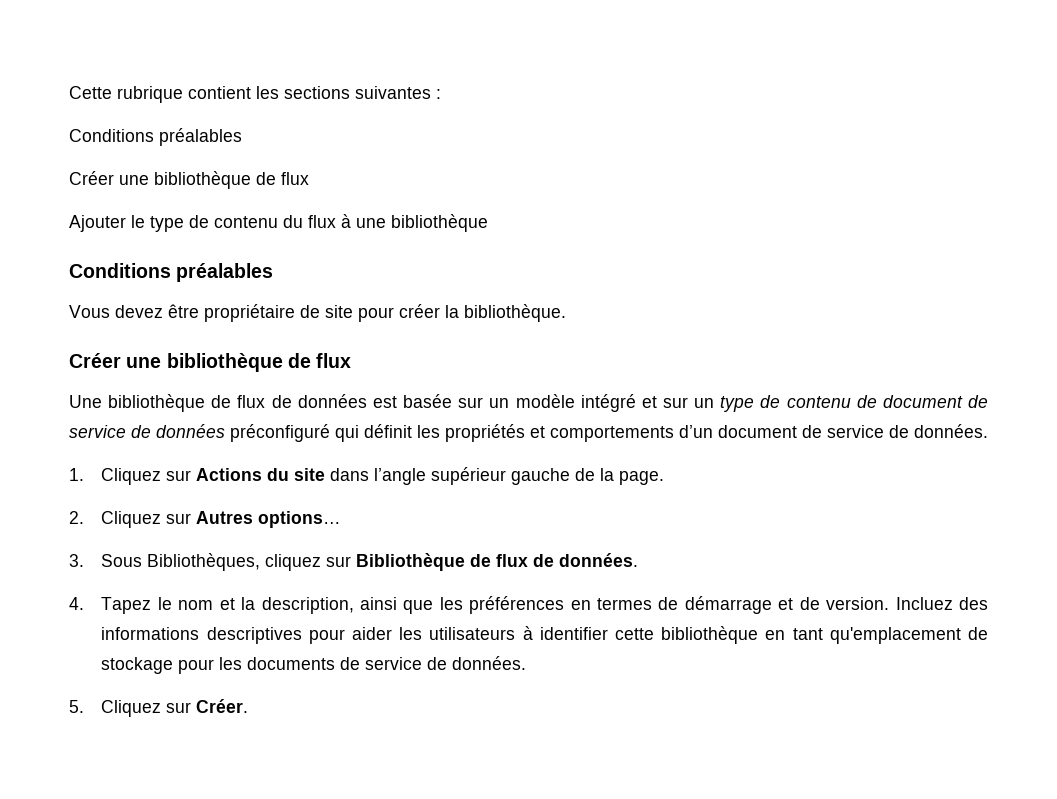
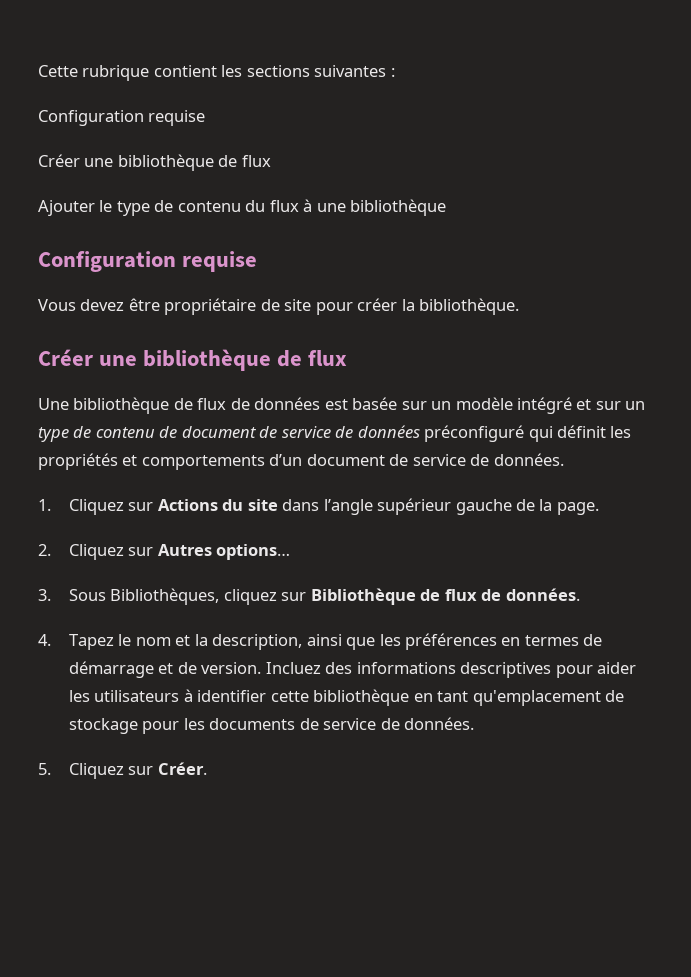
  Cette rubrique contient les sections suivantes :
- Conditions préalables
+ Configuration requise
  Ajouter le type de contenu du flux à une bibliothèque
- Conditions préalables
+ Configuration requise

